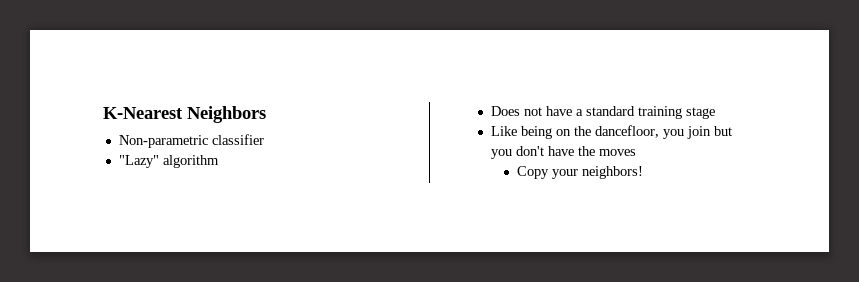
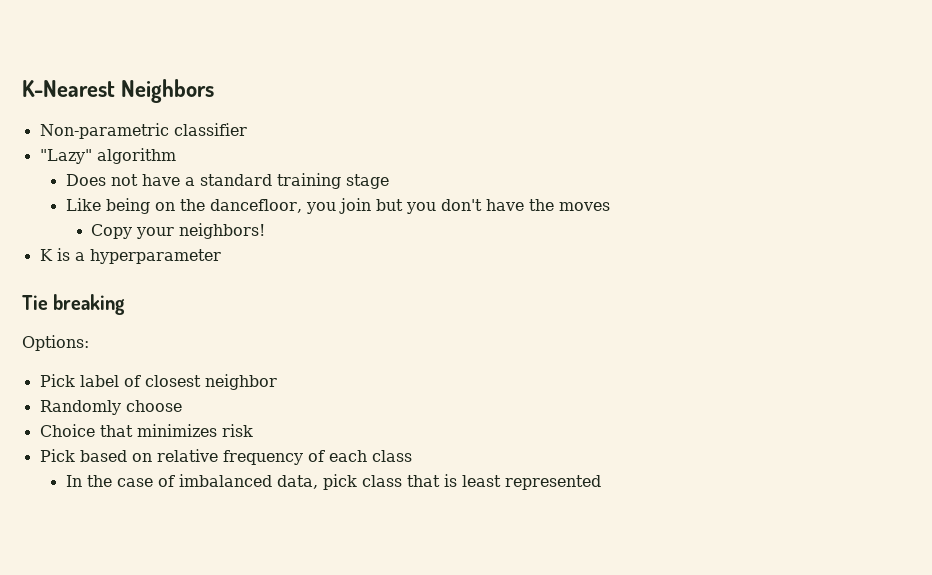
+ K is a hyperparameter
+ Tie breaking
+ Options:
+ Pick label of closest neighbor
+ Randomly choose
+ Choice that minimizes risk
+ Pick based on relative frequency of each class
+ In the case of imbalanced data, pick class that is least represented

